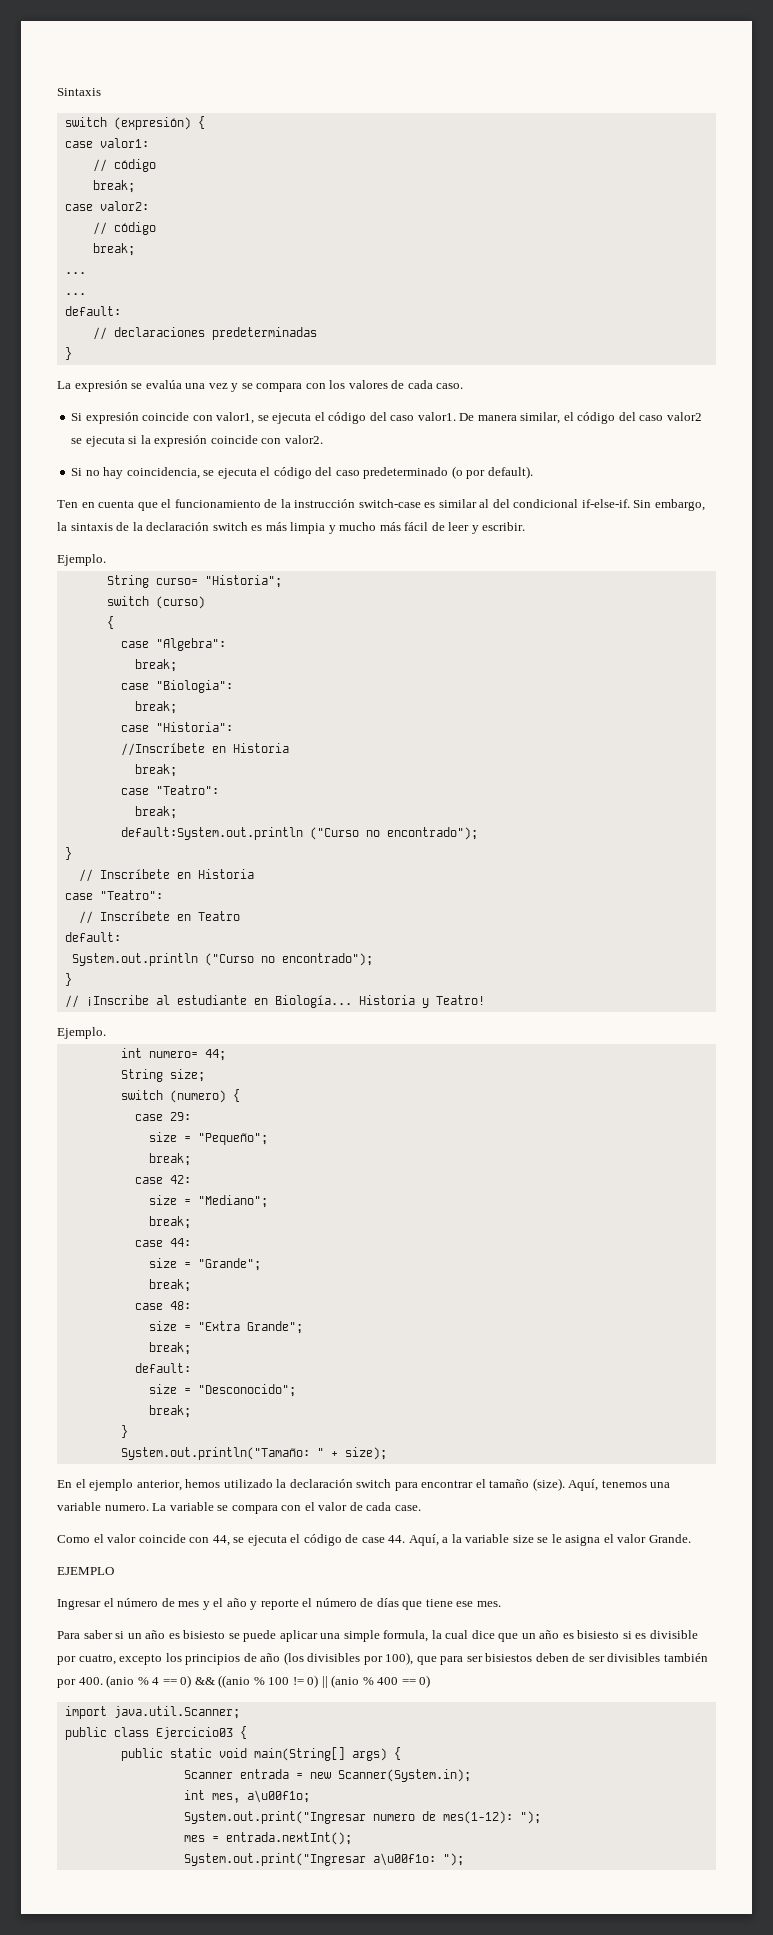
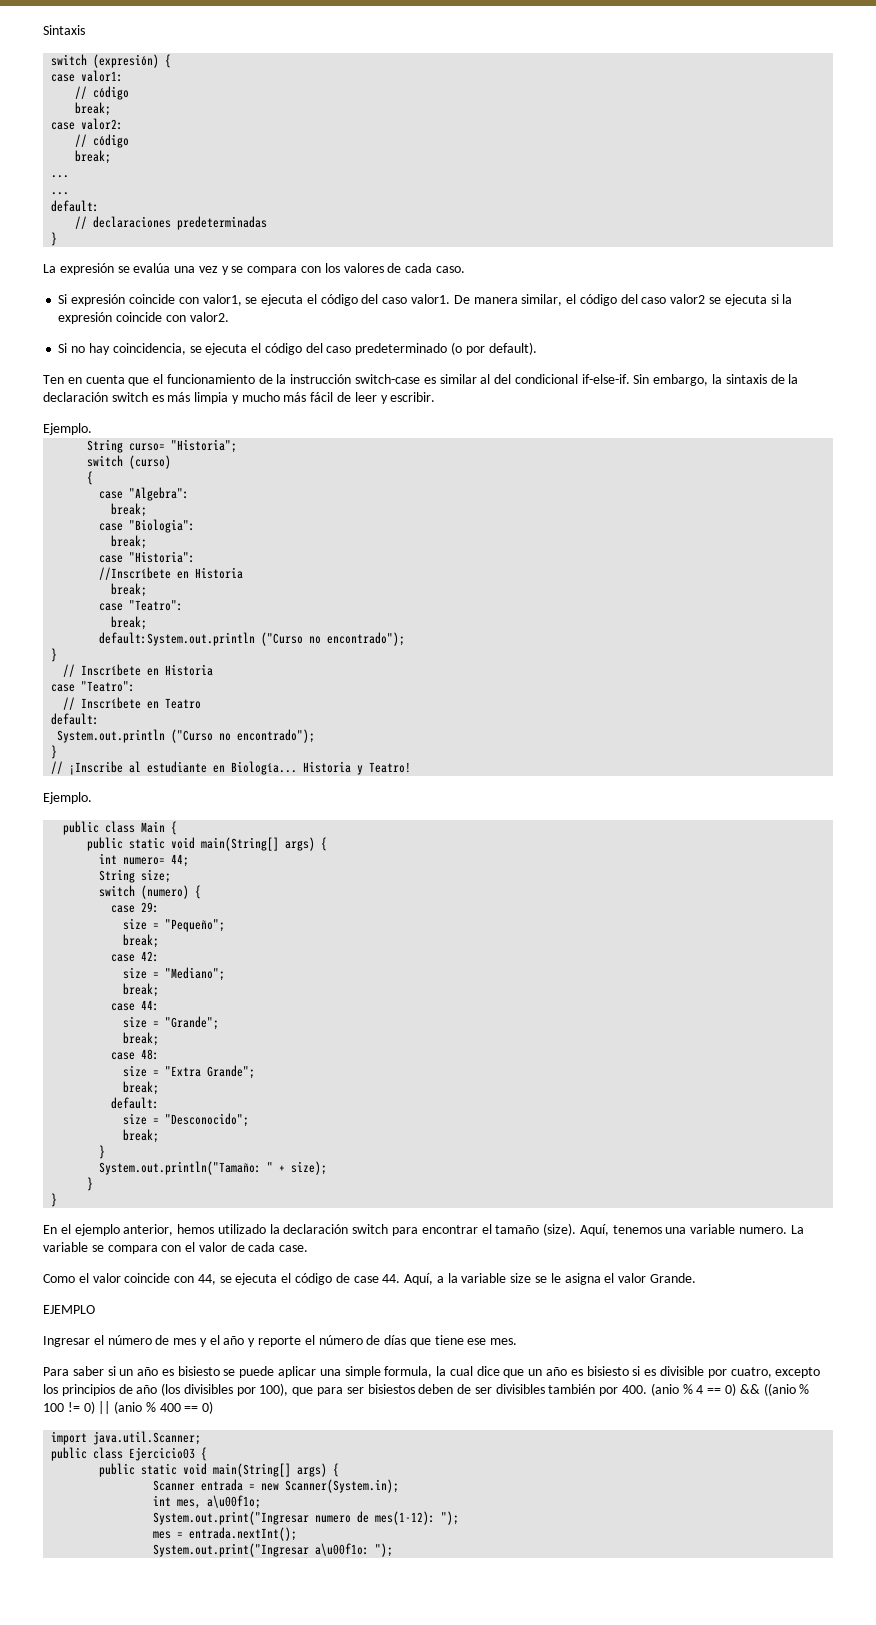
+ public class Main {
+ public static void main(String[] args) {
  System.out.println("Tamaño: " + size);
+ }
+ }

